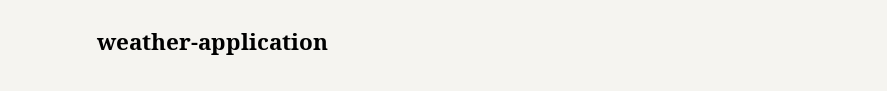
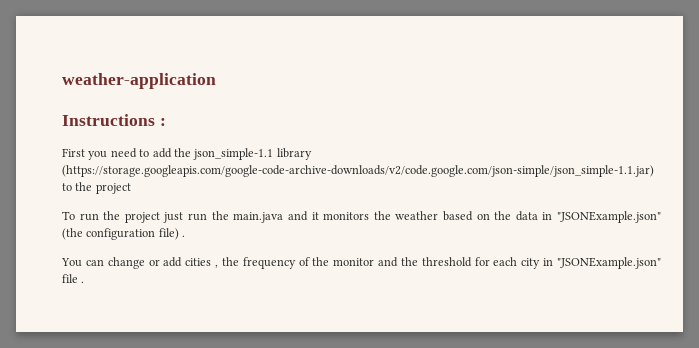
+ Instructions :
+ First you need to add the json_simple-1.1 library (https://storage.googleapis.com/google-code-archive-downloads/v2/code.google.com/json-simple/json_simple-1.1.jar) to the project
+ To run the project just run the main.java and it monitors the weather based on the data in "JSONExample.json" (the configuration file) .
+ You can change or add cities , the frequency of the monitor and the threshold for each city in "JSONExample.json" file .

